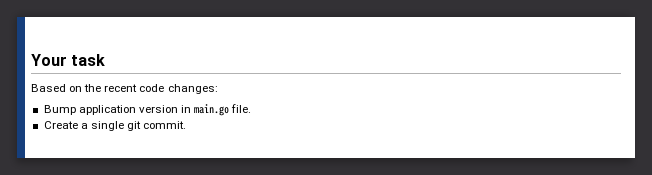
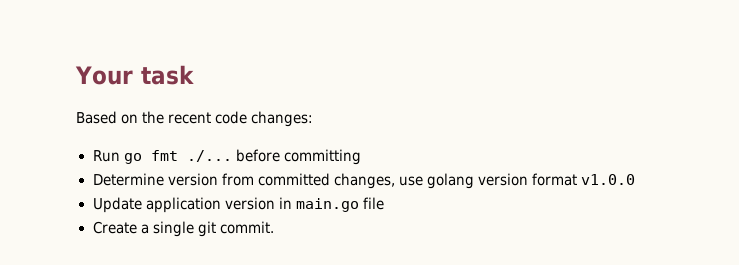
- Bump application version in main.go file.
+ Run go fmt ./... before committing
+ Determine version from committed changes, use golang version format v1.0.0
+ Update application version in main.go file

